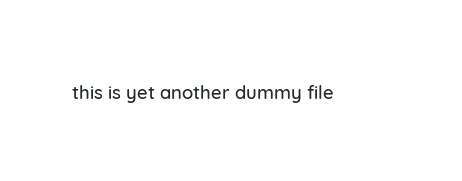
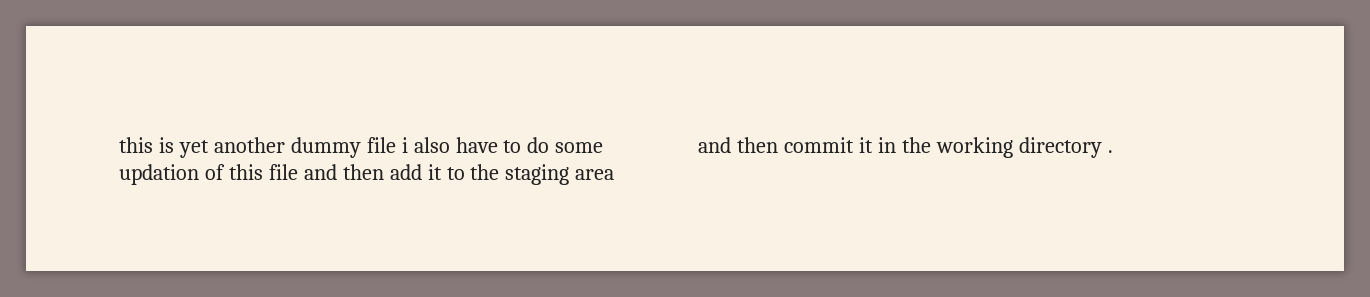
- this is yet another dummy file
+ this is yet another dummy file i also have to do some updation of this file and then add it to the staging area and then commit it in the working directory .

